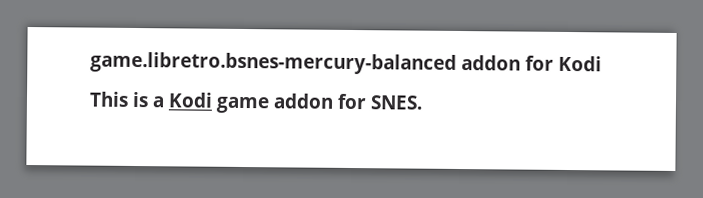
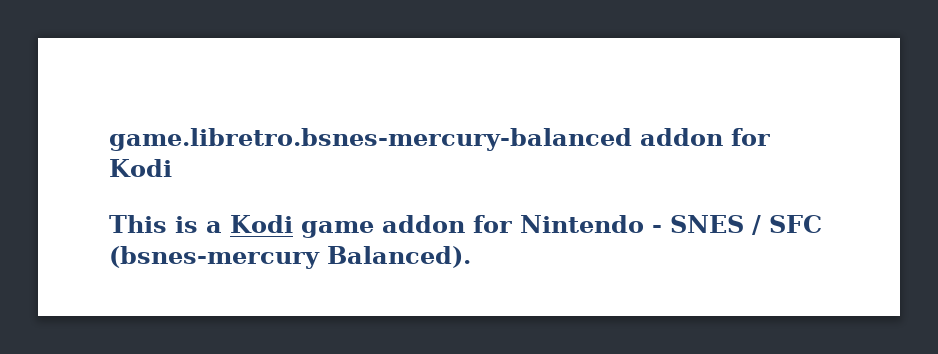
- This is a Kodi game addon for SNES.
+ This is a Kodi game addon for Nintendo - SNES / SFC (bsnes-mercury Balanced).

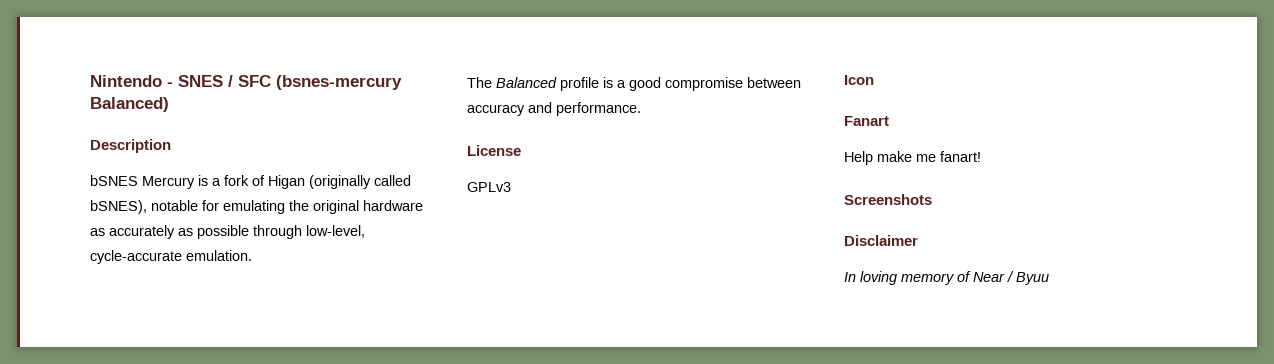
- game.libretro.bsnes-mercury-balanced addon for Kodi
- This is a Kodi game addon for Nintendo - SNES / SFC (bsnes-mercury Balanced).
+ Nintendo - SNES / SFC (bsnes-mercury Balanced)
+ Description
+ bSNES Mercury is a fork of Higan (originally called bSNES), notable for emulating the original hardware as accurately as possible through low-level, cycle-accurate emulation.
+ The Balanced profile is a good compromise between accuracy and performance.
+ License
+ GPLv3
+ Icon
+ Fanart
+ Help make me fanart!
+ Screenshots
+ Disclaimer
+ In loving memory of Near / Byuu

